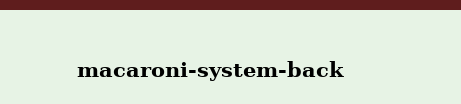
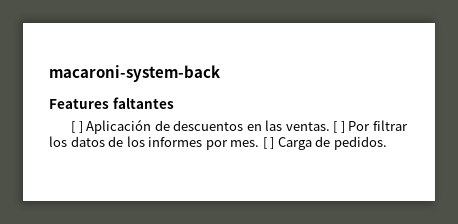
+ Features faltantes
+ [ ] Aplicación de descuentos en las ventas. [ ] Por filtrar los datos de los informes por mes. [ ] Carga de pedidos.

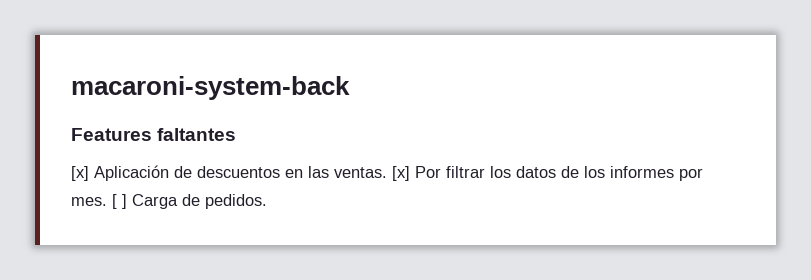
- [ ] Aplicación de descuentos en las ventas.
+ [x] Aplicación de descuentos en las ventas.
- [ ] Por filtrar los datos de los informes por mes.
+ [x] Por filtrar los datos de los informes por mes.

